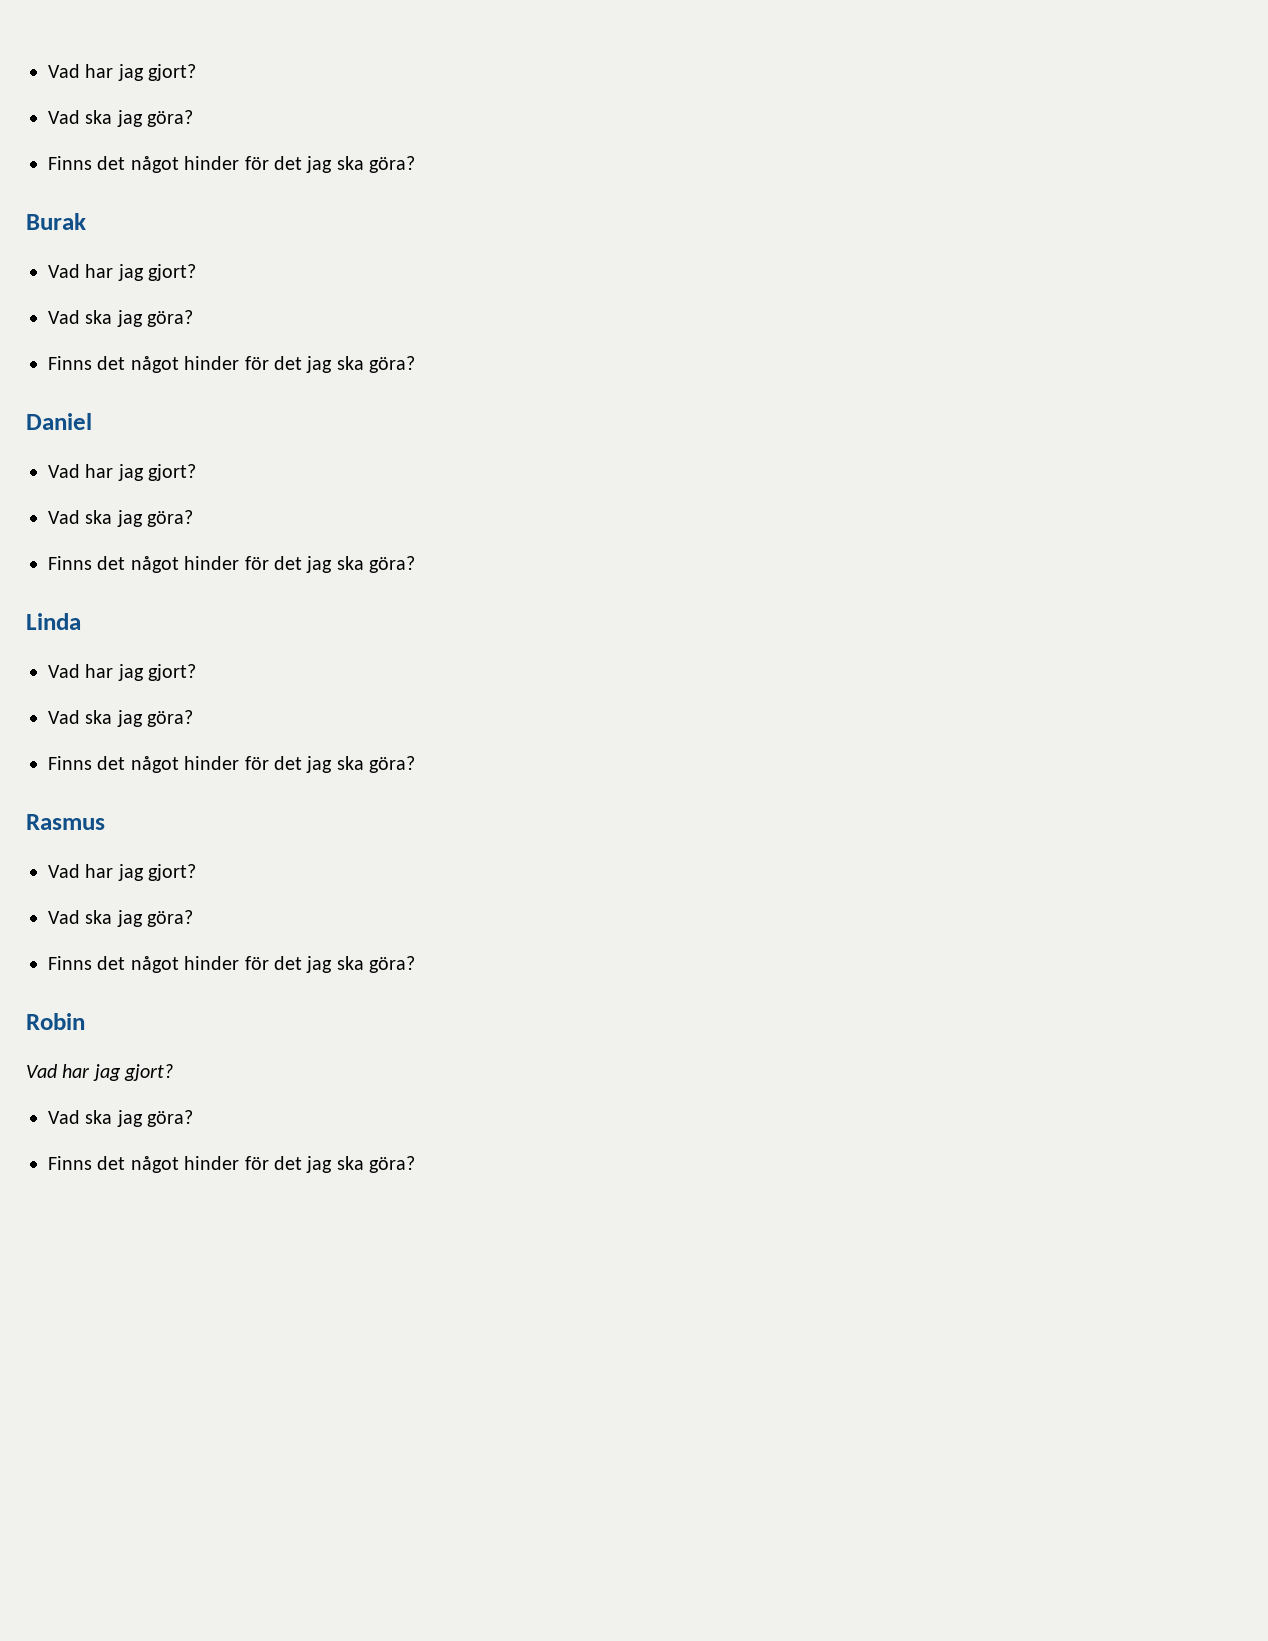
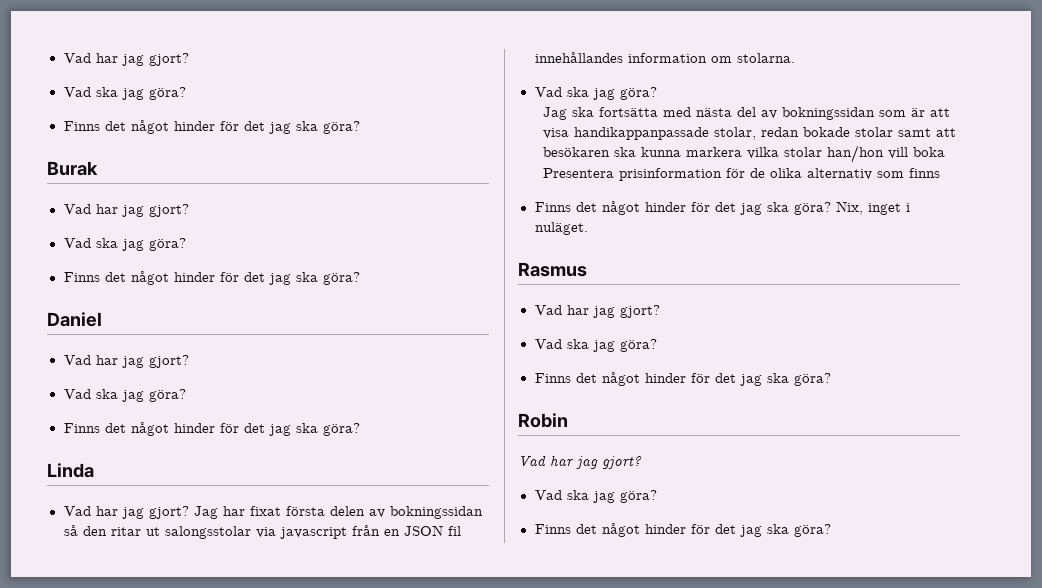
  Linda
- Vad har jag gjort?
+ Vad har jag gjort? Jag har fixat första delen av bokningssidan så den ritar ut salongsstolar via javascript från en JSON fil innehållandes information om stolarna.
  Vad ska jag göra?
- Finns det något hinder för det jag ska göra?
+ Jag ska fortsätta med nästa del av bokningssidan som är att visa handikappanpassade stolar, redan bokade stolar samt att besökaren ska kunna markera vilka stolar han/hon vill boka Presentera prisinformation för de olika alternativ som finns
+ Finns det något hinder för det jag ska göra? Nix, inget i nuläget.

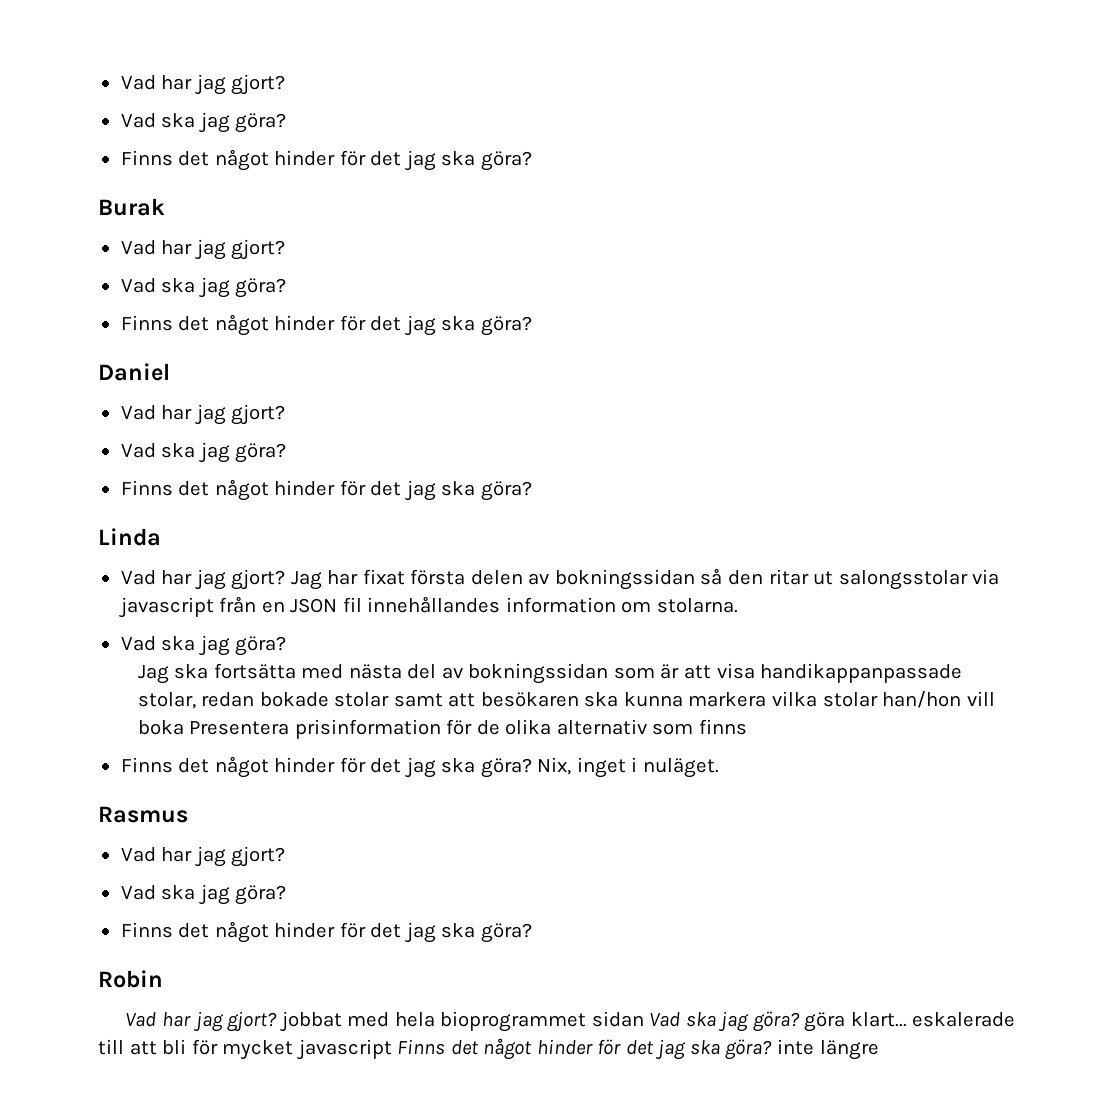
  Robin
- Vad har jag gjort?
- Vad ska jag göra?
- Finns det något hinder för det jag ska göra?
+ Vad har jag gjort? jobbat med hela bioprogrammet sidan Vad ska jag göra? göra klart... eskalerade till att bli för mycket javascript Finns det något hinder för det jag ska göra? inte längre

